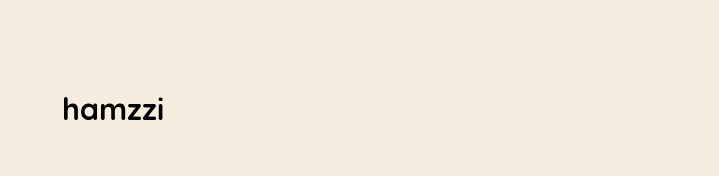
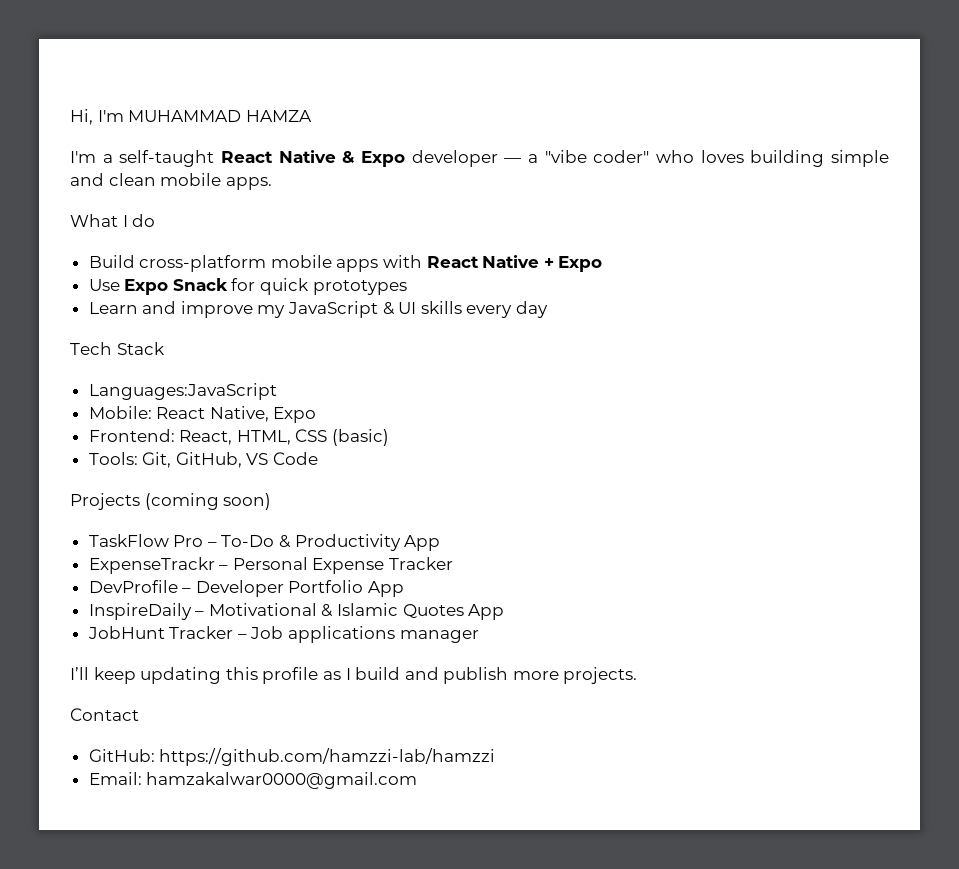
- hamzzi
+ Hi, I'm MUHAMMAD HAMZA
+ I'm a self-taught React Native & Expo developer — a "vibe coder" who loves building simple and clean mobile apps.
+ What I do
+ Build cross-platform mobile apps with React Native + Expo
+ Use Expo Snack for quick prototypes
+ Learn and improve my JavaScript & UI skills every day
+ Tech Stack
+ Languages:JavaScript
+ Mobile: React Native, Expo
+ Frontend: React, HTML, CSS (basic)
+ Tools: Git, GitHub, VS Code
+ Projects (coming soon)
+ TaskFlow Pro – To-Do & Productivity App
+ ExpenseTrackr – Personal Expense Tracker
+ DevProfile – Developer Portfolio App
+ InspireDaily – Motivational & Islamic Quotes App
+ JobHunt Tracker – Job applications manager
+ I’ll keep updating this profile as I build and publish more projects.
+ Contact
+ GitHub: https://github.com/hamzzi-lab/hamzzi
+ Email: hamzakalwar0000@gmail.com

